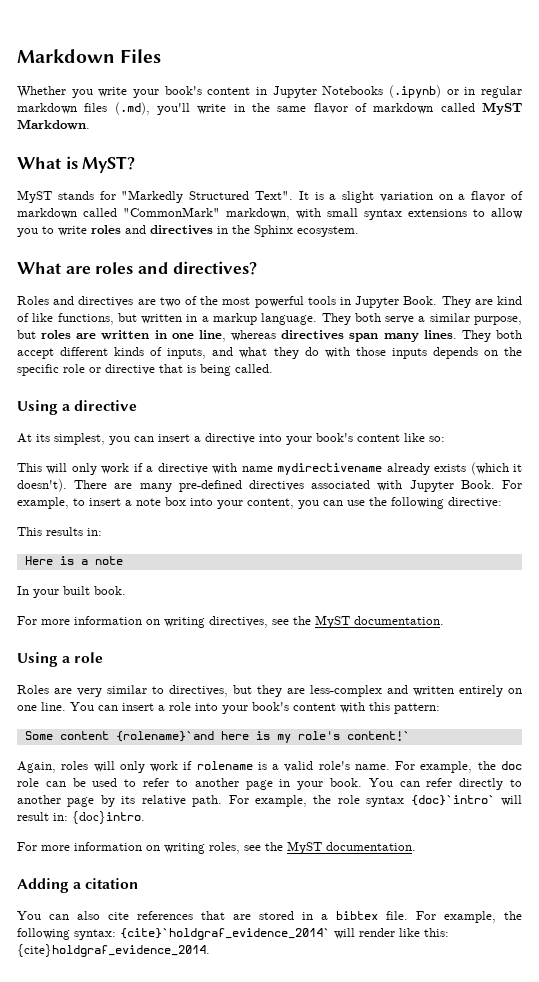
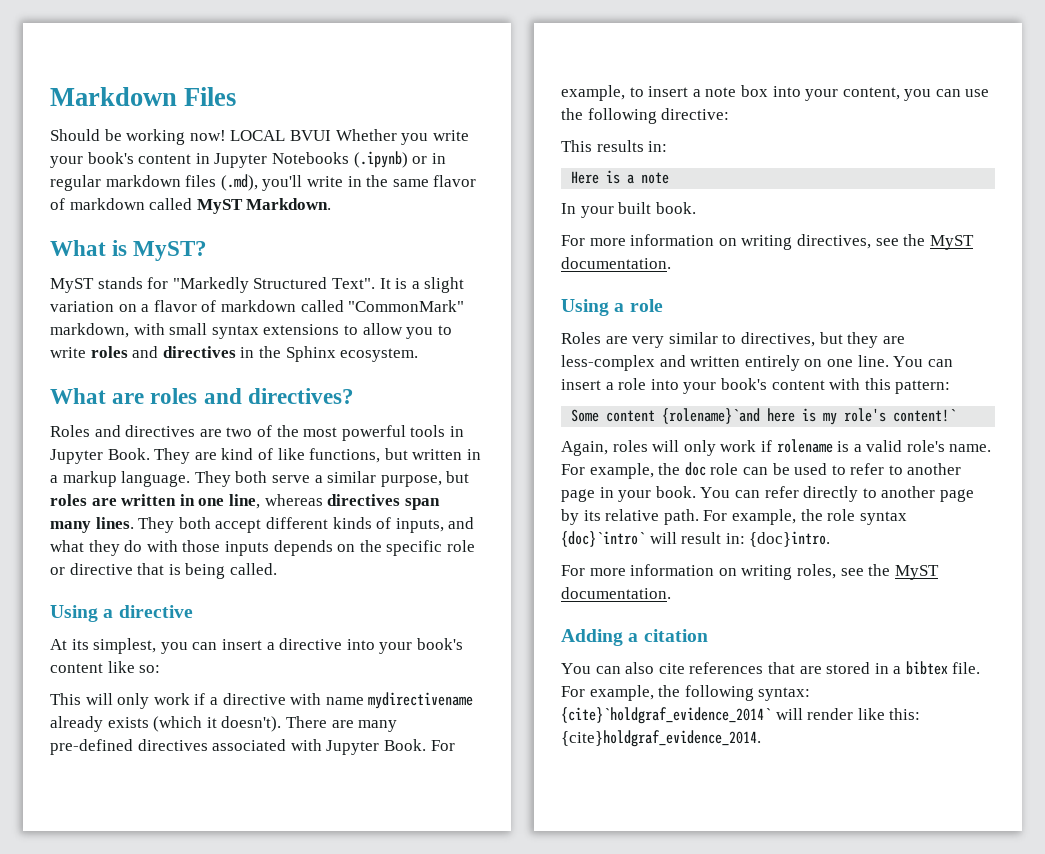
- Whether you write your book's content in Jupyter Notebooks (.ipynb) or in regular markdown files (.md), you'll write in the same flavor of markdown called MyST Markdown.
+ Should be working now! LOCAL BVUI Whether you write your book's content in Jupyter Notebooks (.ipynb) or in regular markdown files (.md), you'll write in the same flavor of markdown called MyST Markdown.

